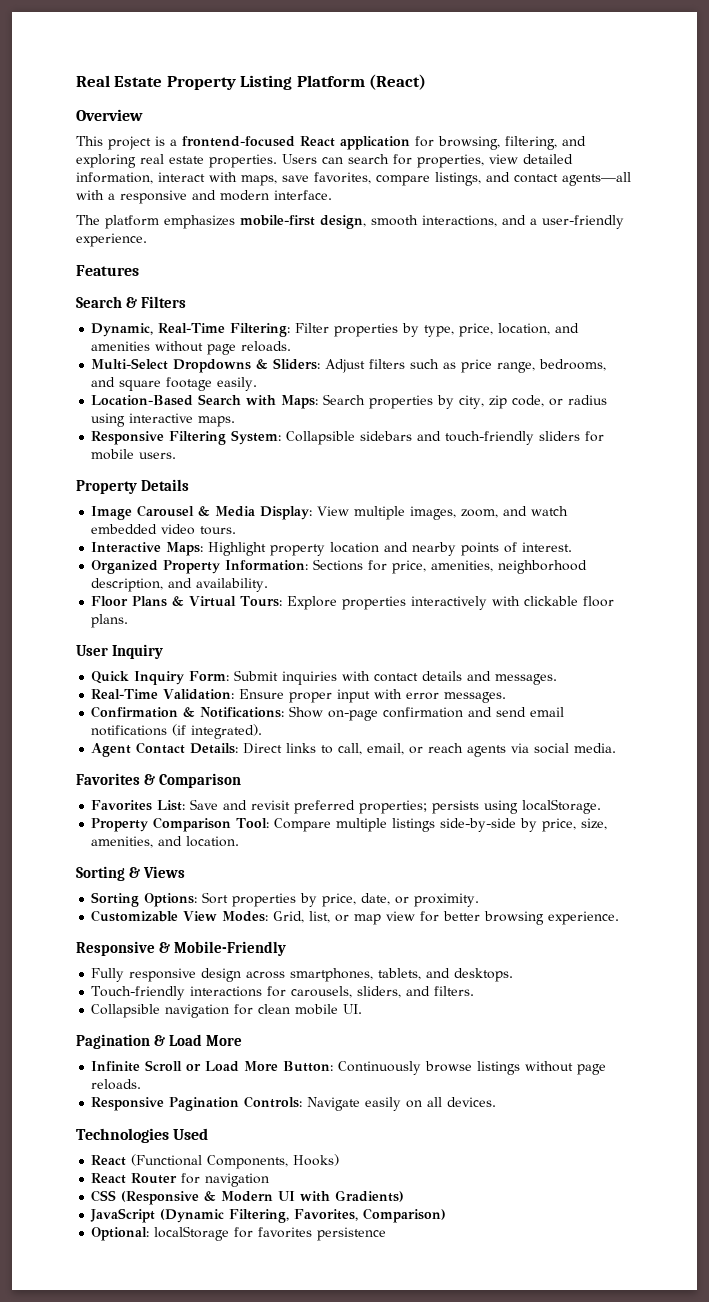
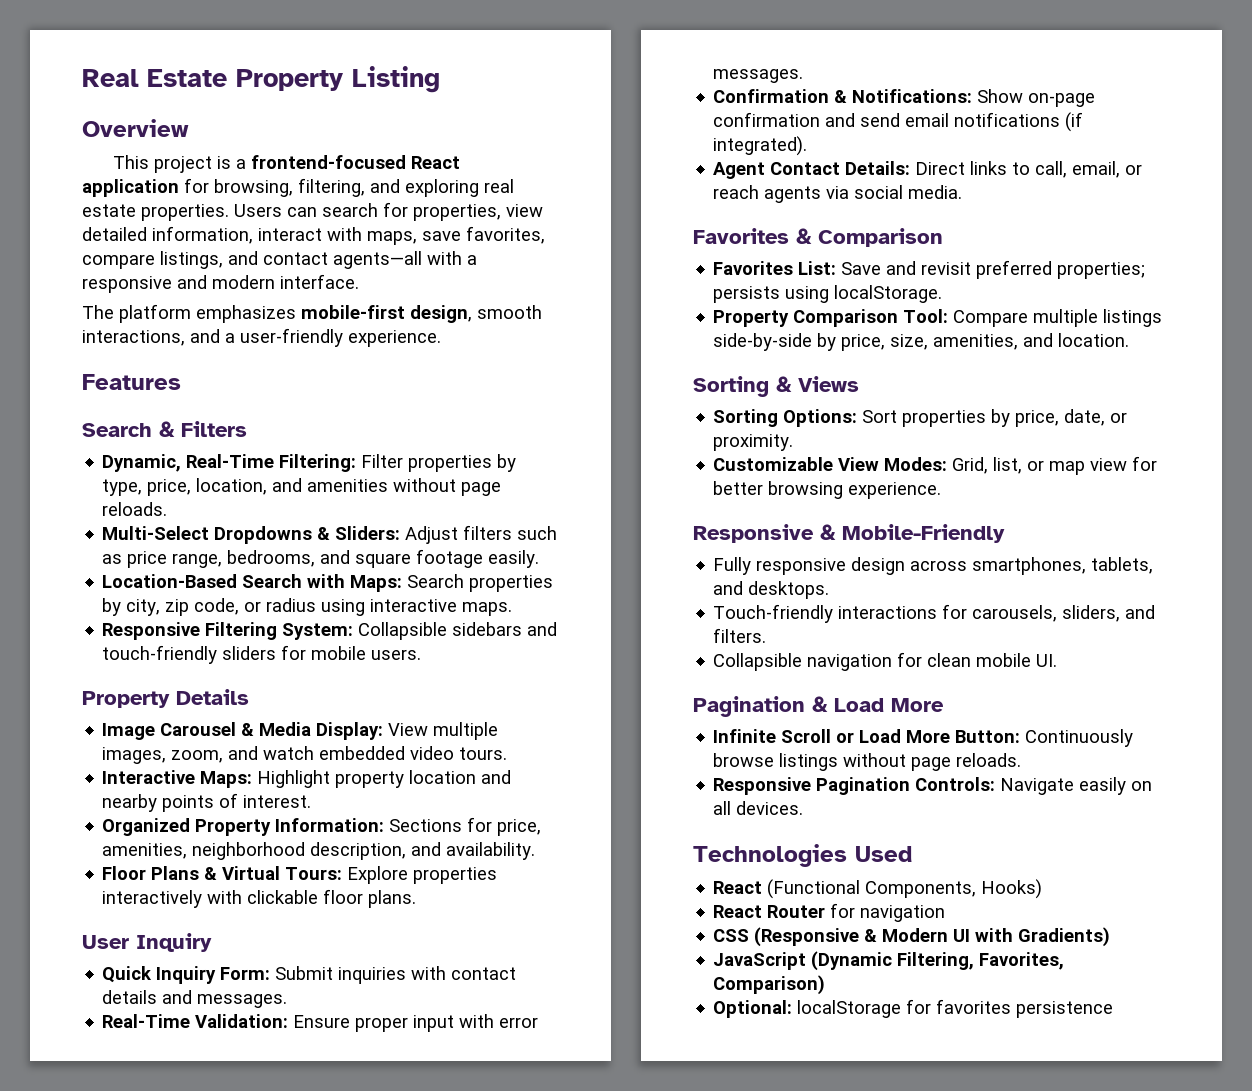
- Real Estate Property Listing Platform (React)
+ Real Estate Property Listing

